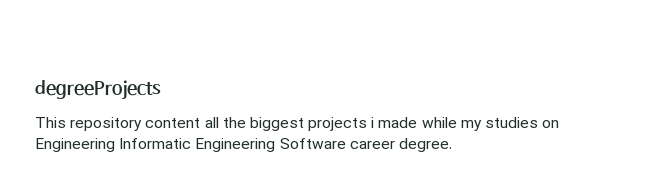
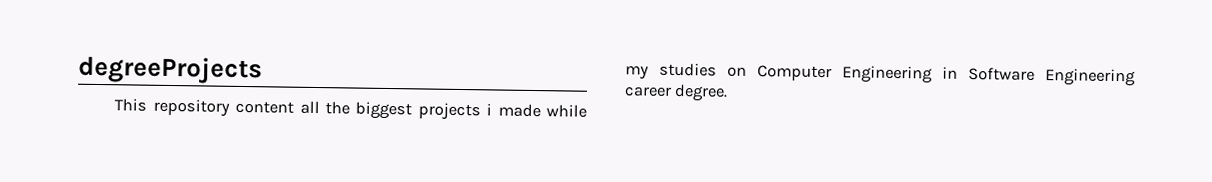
- This repository content all the biggest projects i made while my studies on Engineering Informatic Engineering Software career degree.
+ This repository content all the biggest projects i made while my studies on Computer Engineering in Software Engineering career degree.

